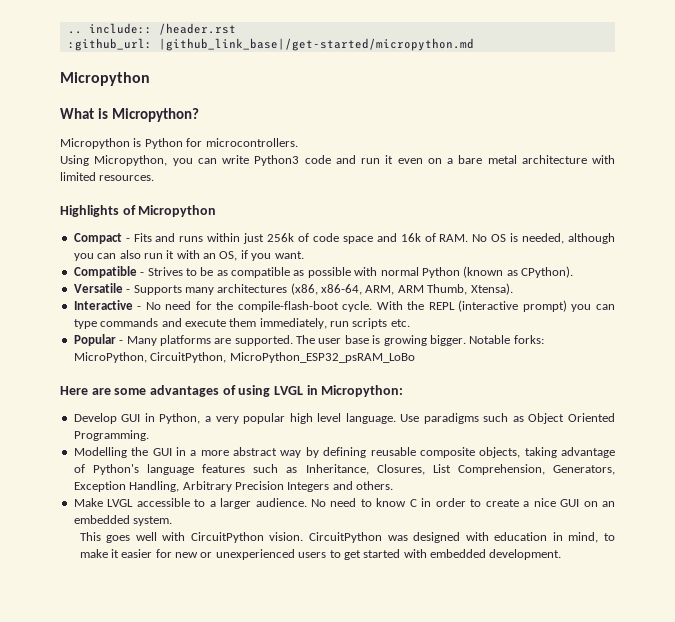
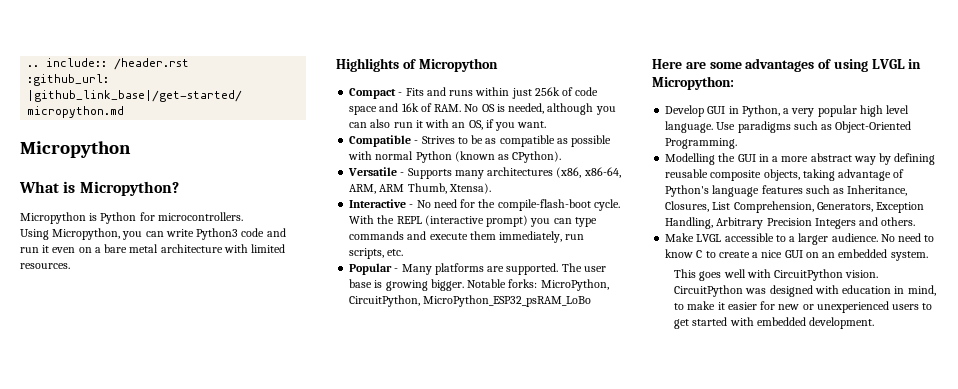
- With the REPL (interactive prompt) you can type commands and execute them immediately, run scripts etc.
+ With the REPL (interactive prompt) you can type commands and execute them immediately, run scripts, etc.
- Use paradigms such as Object Oriented Programming.
+ Use paradigms such as Object-Oriented Programming.
- No need to know C in order to create a nice GUI on an embedded system.
+ No need to know C to create a nice GUI on an embedded system.

